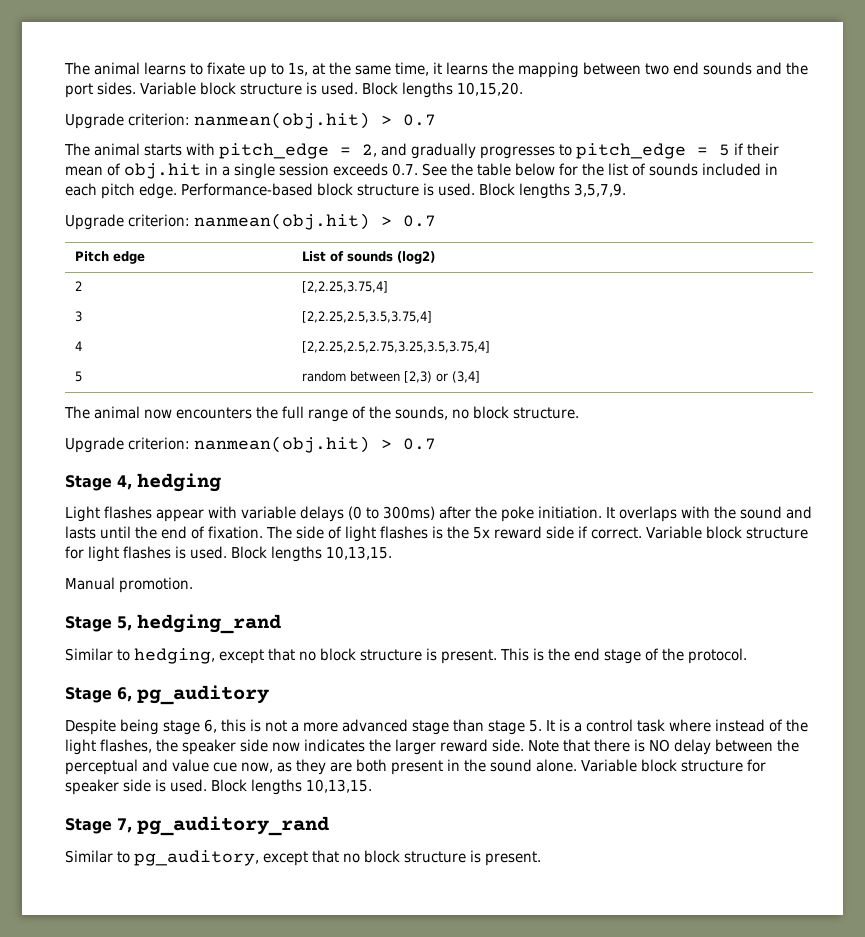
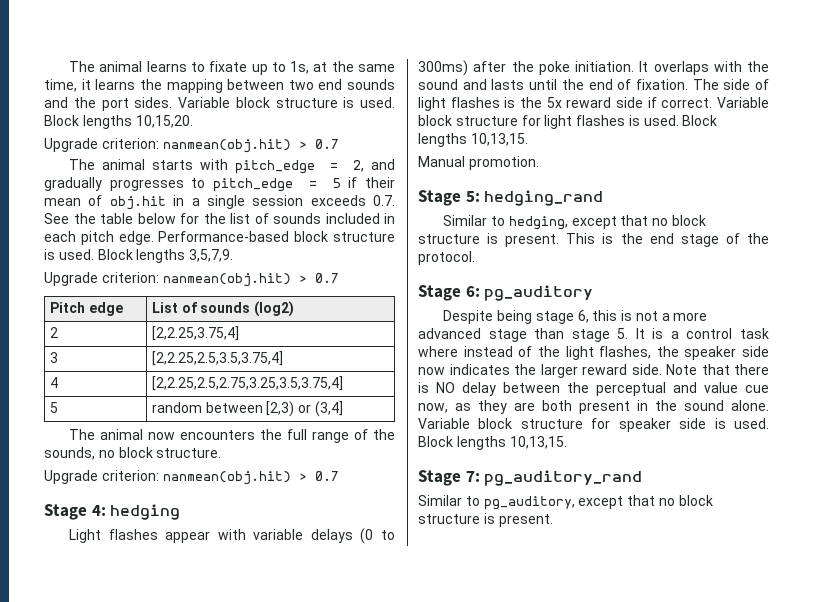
- Stage 4, hedging
+ Stage 4: hedging
- Stage 5, hedging_rand
+ Stage 5: hedging_rand
- Stage 6, pg_auditory
+ Stage 6: pg_auditory
- Stage 7, pg_auditory_rand
+ Stage 7: pg_auditory_rand

